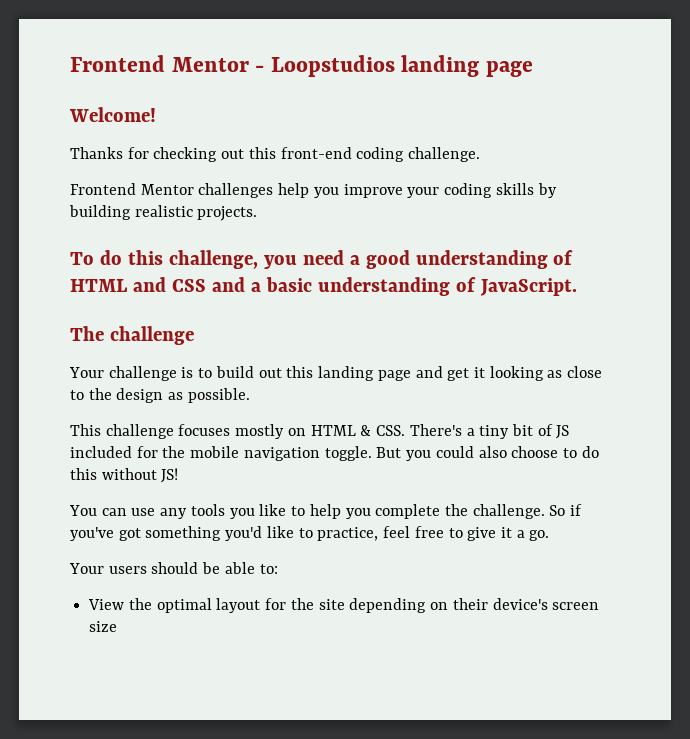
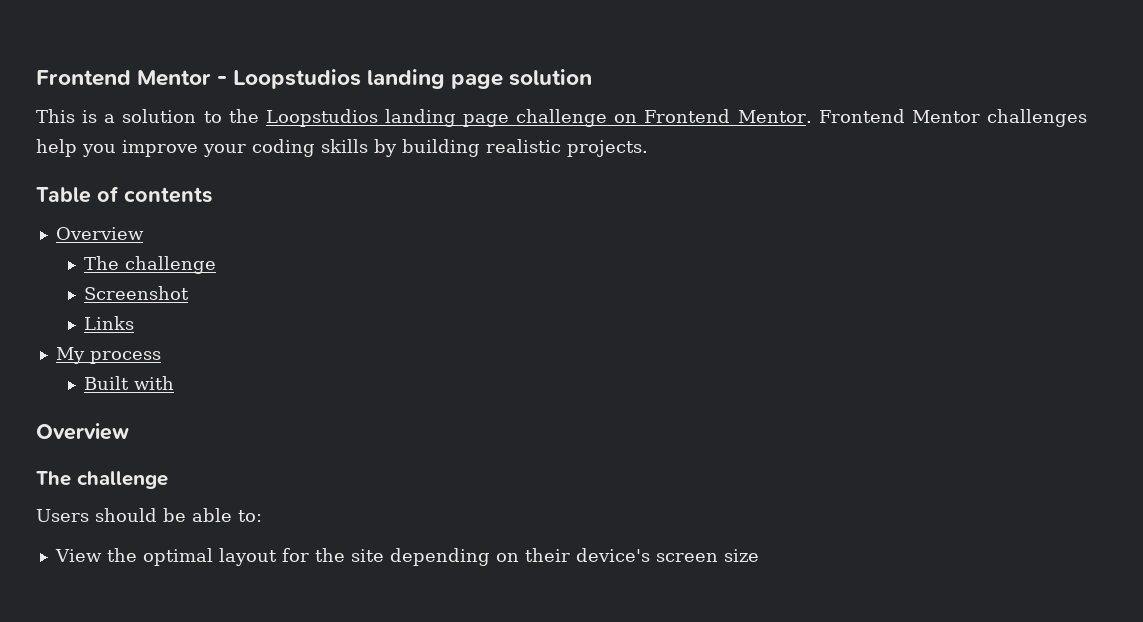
- Frontend Mentor - Loopstudios landing page
- Welcome!
- Thanks for checking out this front-end coding challenge.
- Frontend Mentor challenges help you improve your coding skills by building realistic projects.
+ Frontend Mentor - Loopstudios landing page solution
+ This is a solution to the Loopstudios landing page challenge on Frontend Mentor. Frontend Mentor challenges help you improve your coding skills by building realistic projects.
- To do this challenge, you need a good understanding of HTML and CSS and a basic understanding of JavaScript.
+ Table of contents
+ Overview
  The challenge
- Your challenge is to build out this landing page and get it looking as close to the design as possible.
- This challenge focuses mostly on HTML & CSS. There's a tiny bit of JS included for the mobile navigation toggle. But you could also choose to do this without JS!
- You can use any tools you like to help you complete the challenge. So if you've got something you'd like to practice, feel free to give it a go.
- Your users should be able to:
+ Screenshot
+ Links
+ My process
+ Built with
+ Overview
+ The challenge
+ Users should be able to:

